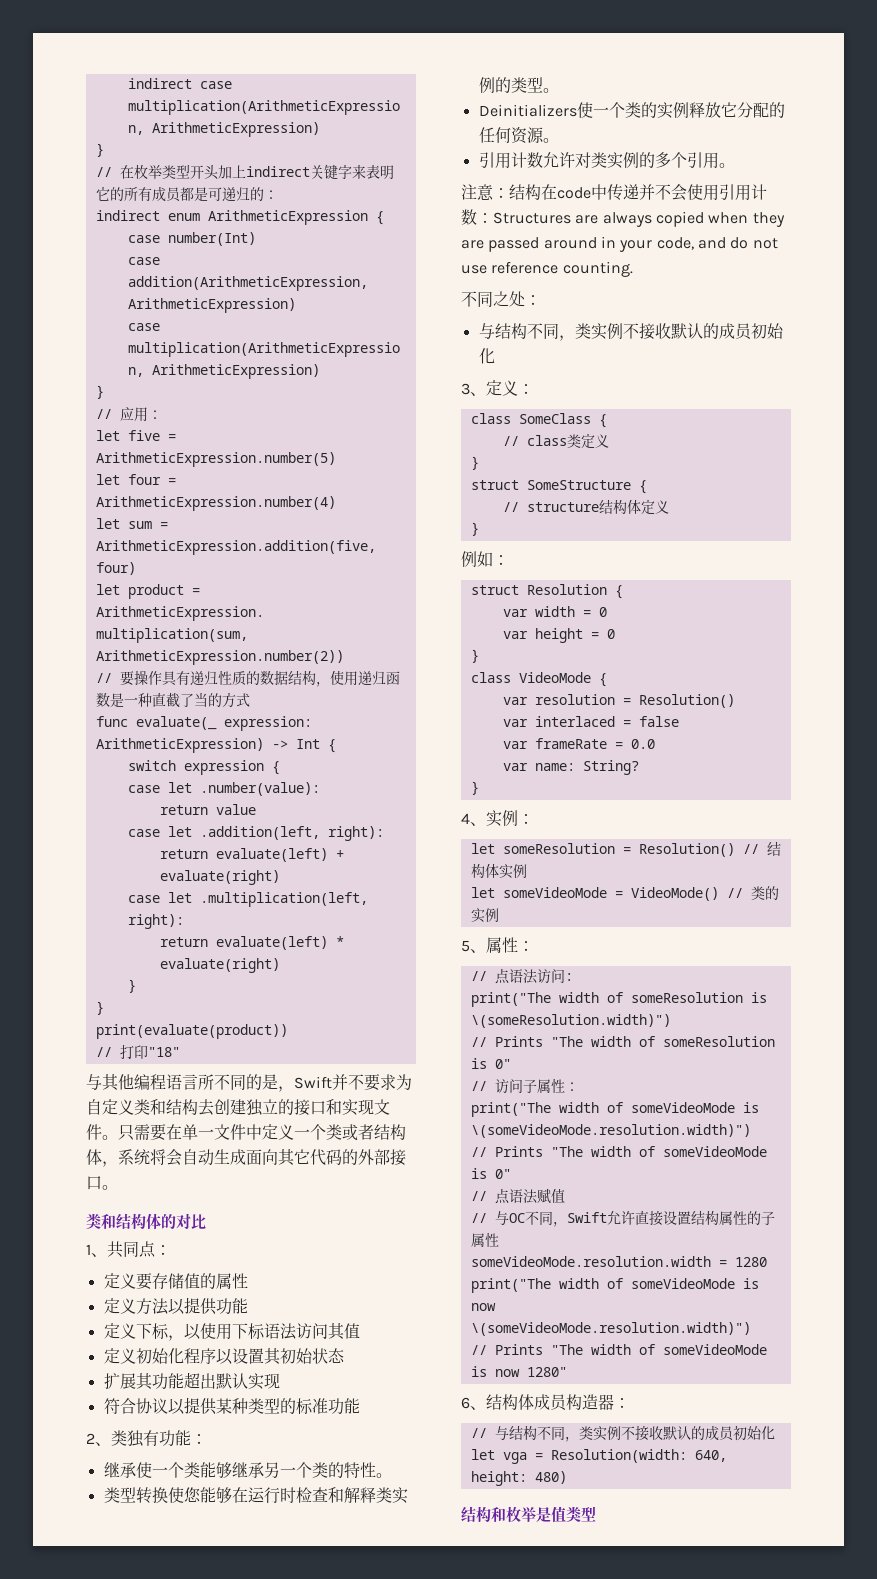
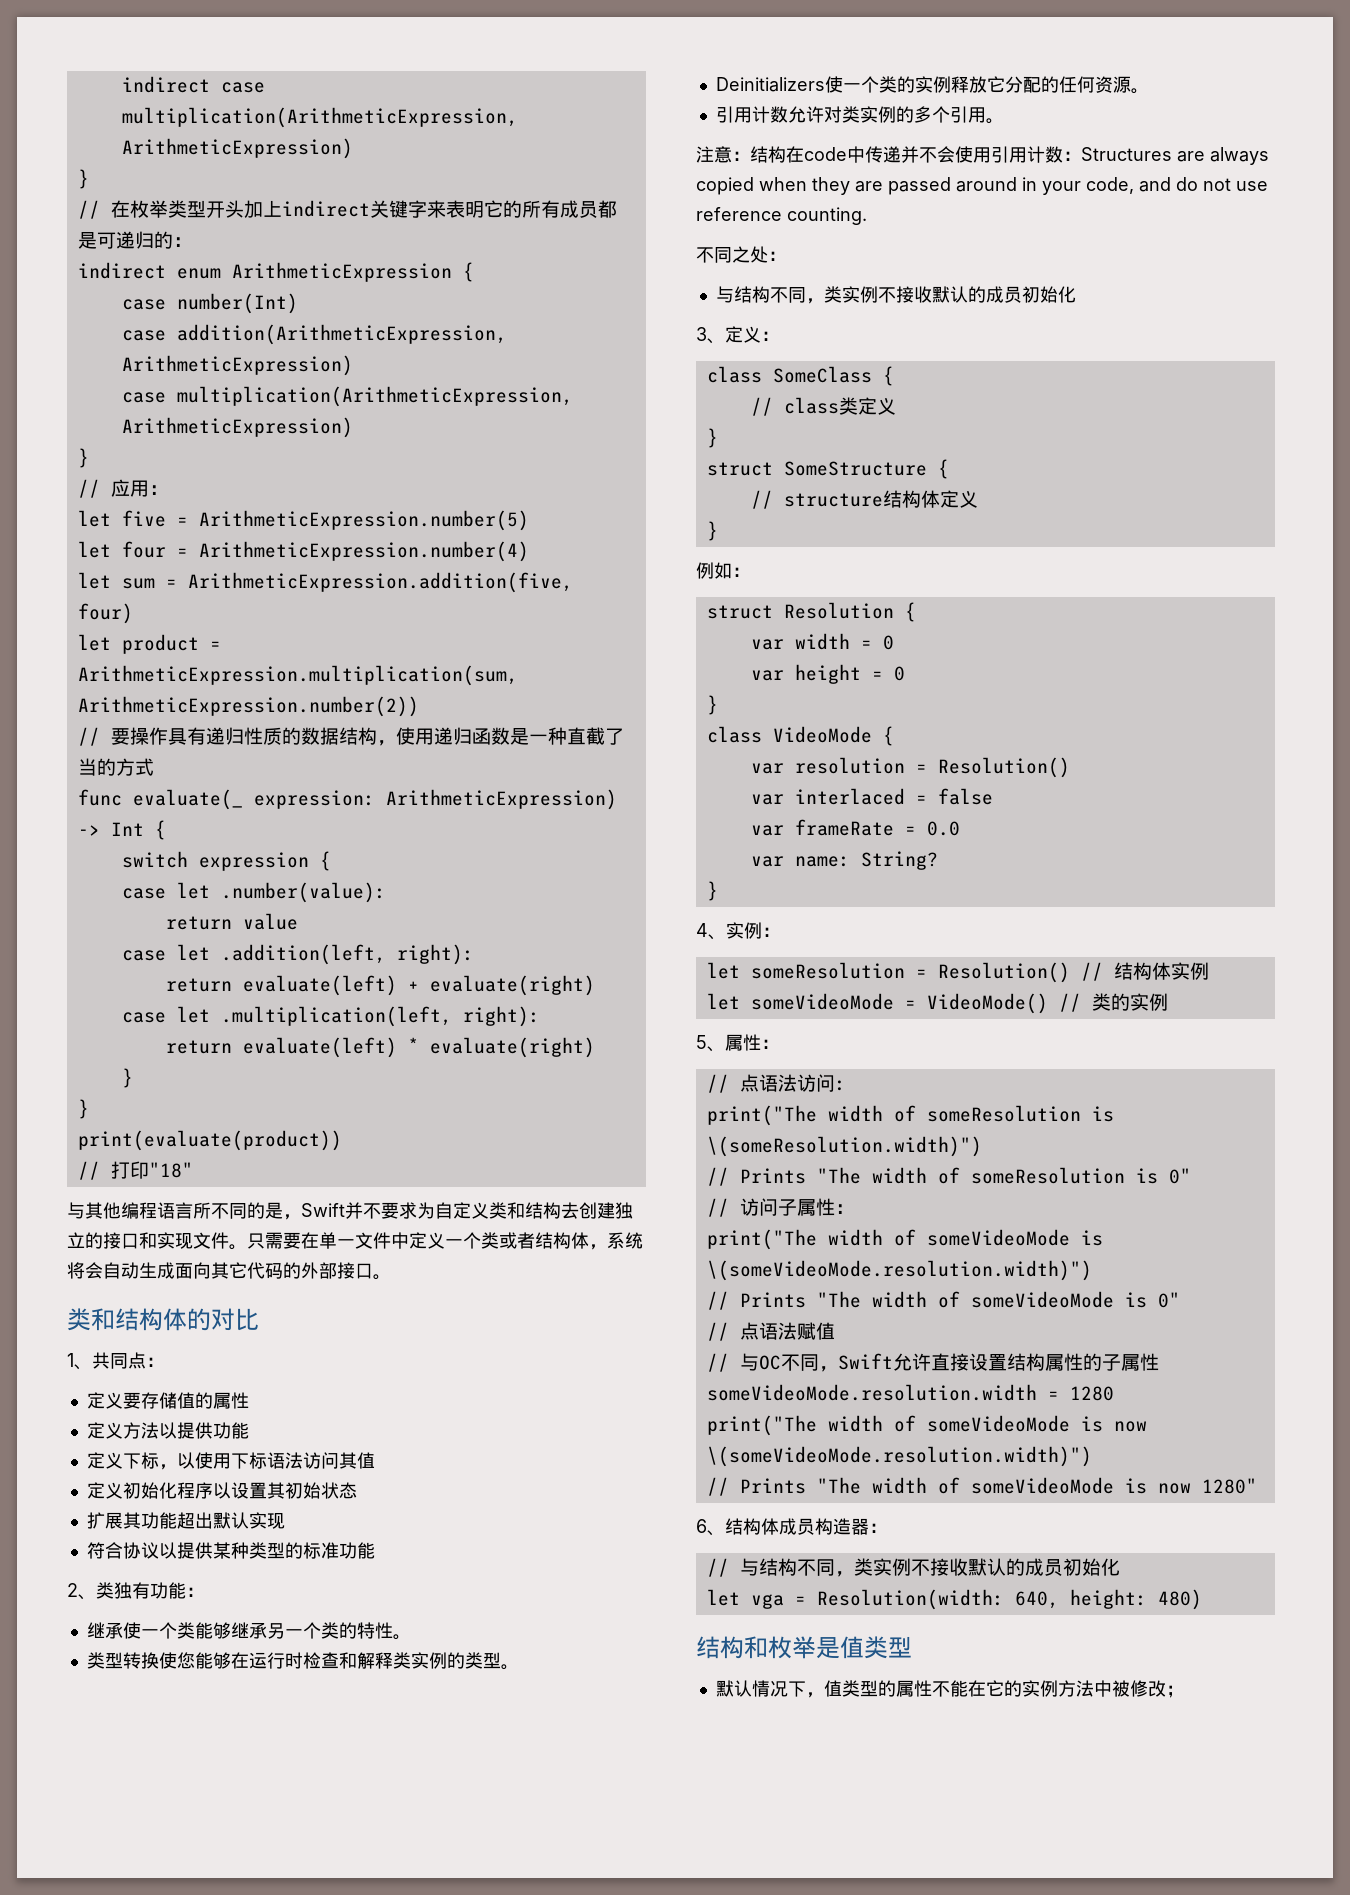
+ 默认情况下，值类型的属性不能在它的实例方法中被修改；

